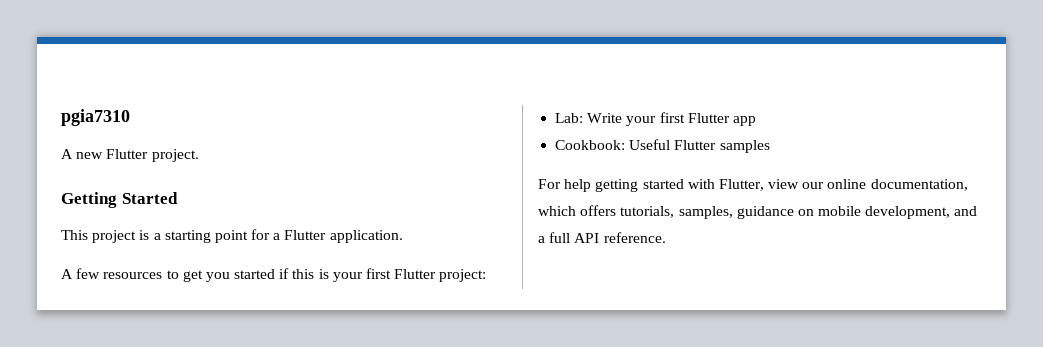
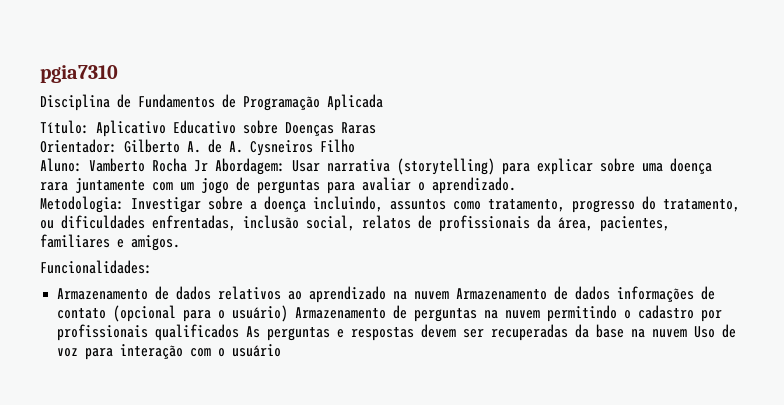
- A new Flutter project.
- Getting Started
- This project is a starting point for a Flutter application.
- A few resources to get you started if this is your first Flutter project:
- Lab: Write your first Flutter app
- Cookbook: Useful Flutter samples
- For help getting started with Flutter, view our online documentation, which offers tutorials, samples, guidance on mobile development, and a full API reference.
+ Disciplina de Fundamentos de Programação Aplicada
+ Título: Aplicativo Educativo sobre Doenças Raras
+ Orientador: Gilberto A. de A. Cysneiros Filho
+ Aluno: Vamberto Rocha Jr Abordagem: Usar narrativa (storytelling) para explicar sobre uma doença rara juntamente com um jogo de perguntas para avaliar o aprendizado.
+ Metodologia: Investigar sobre a doença incluindo, assuntos como tratamento, progresso do tratamento, ou dificuldades enfrentadas, inclusão social, relatos de profissionais da área, pacientes, familiares e amigos.
+ Funcionalidades:
+ Armazenamento de dados relativos ao aprendizado na nuvem Armazenamento de dados informações de contato (opcional para o usuário) Armazenamento de perguntas na nuvem permitindo o cadastro por profissionais qualificados As perguntas e respostas devem ser recuperadas da base na nuvem Uso de voz para interação com o usuário

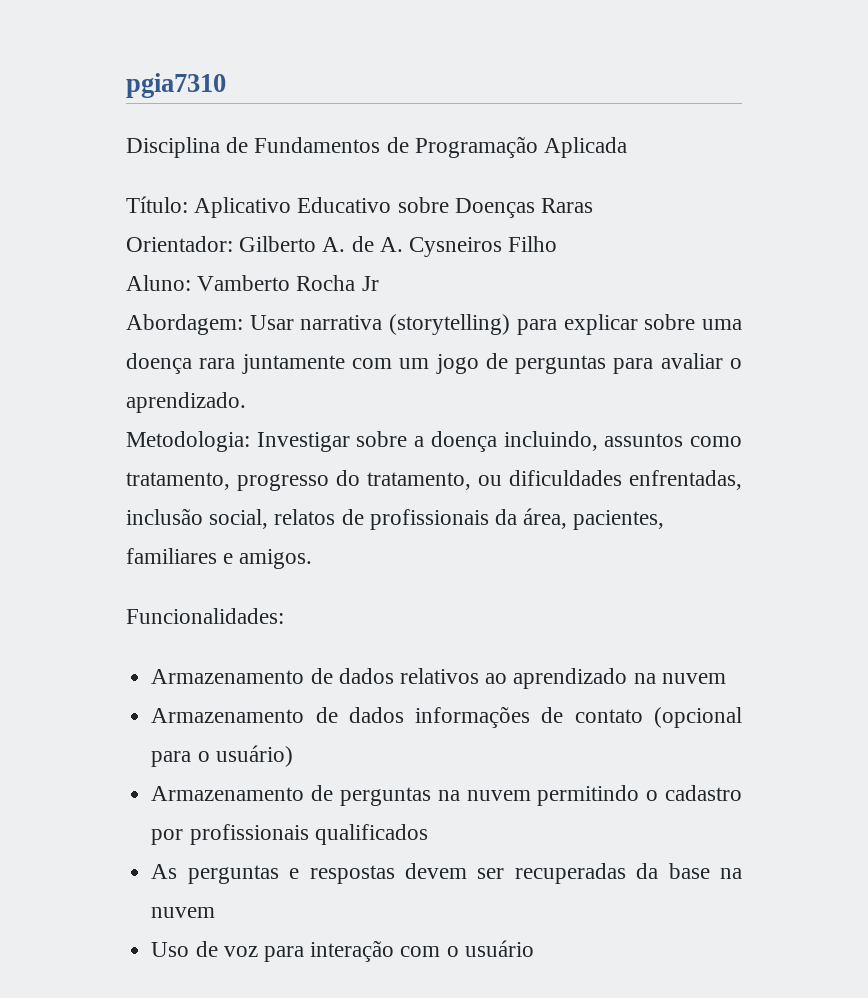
- Aluno: Vamberto Rocha Jr Abordagem: Usar narrativa (storytelling) para explicar sobre uma doença rara juntamente com um jogo de perguntas para avaliar o aprendizado.
+ Aluno: Vamberto Rocha Jr
+ Abordagem: Usar narrativa (storytelling) para explicar sobre uma doença rara juntamente com um jogo de perguntas para avaliar o aprendizado.
- Armazenamento de dados relativos ao aprendizado na nuvem Armazenamento de dados informações de contato (opcional para o usuário) Armazenamento de perguntas na nuvem permitindo o cadastro por profissionais qualificados As perguntas e respostas devem ser recuperadas da base na nuvem Uso de voz para interação com o usuário
+ Armazenamento de dados relativos ao aprendizado na nuvem
+ Armazenamento de dados informações de contato (opcional para o usuário)
+ Armazenamento de perguntas na nuvem permitindo o cadastro por profissionais qualificados
+ As perguntas e respostas devem ser recuperadas da base na nuvem
+ Uso de voz para interação com o usuário

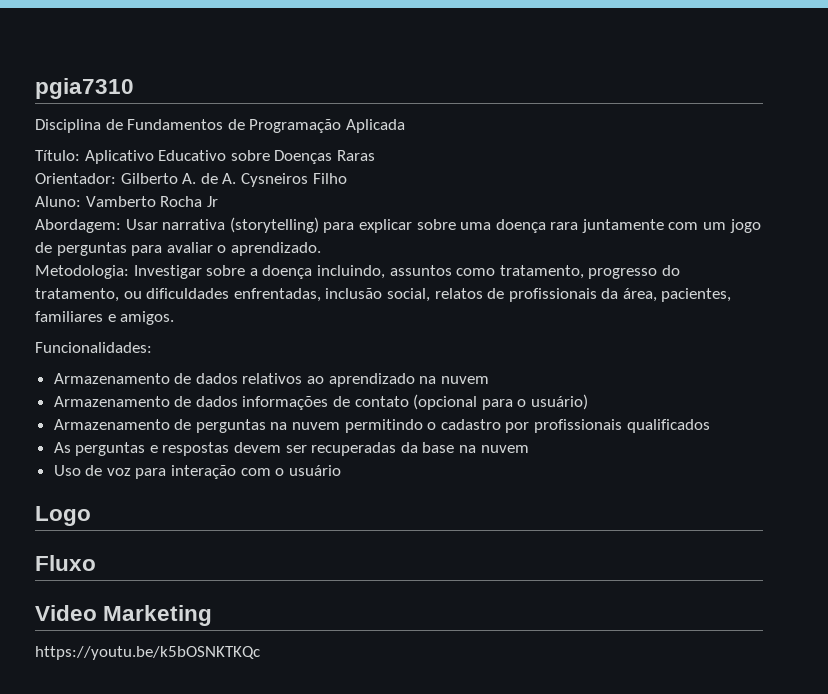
+ Logo
+ Fluxo
+ Video Marketing
+ https://youtu.be/k5bOSNKTKQc

